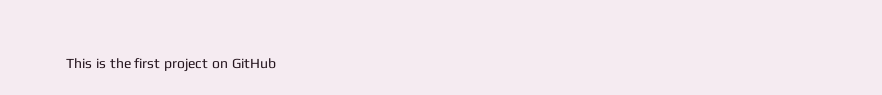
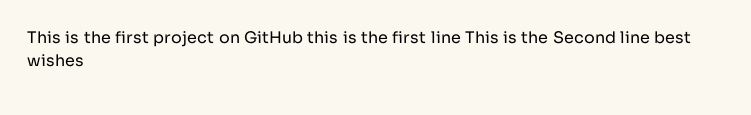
- This is the first project on GitHub
+ This is the first project on GitHub this is the first line This is the Second line best wishes

